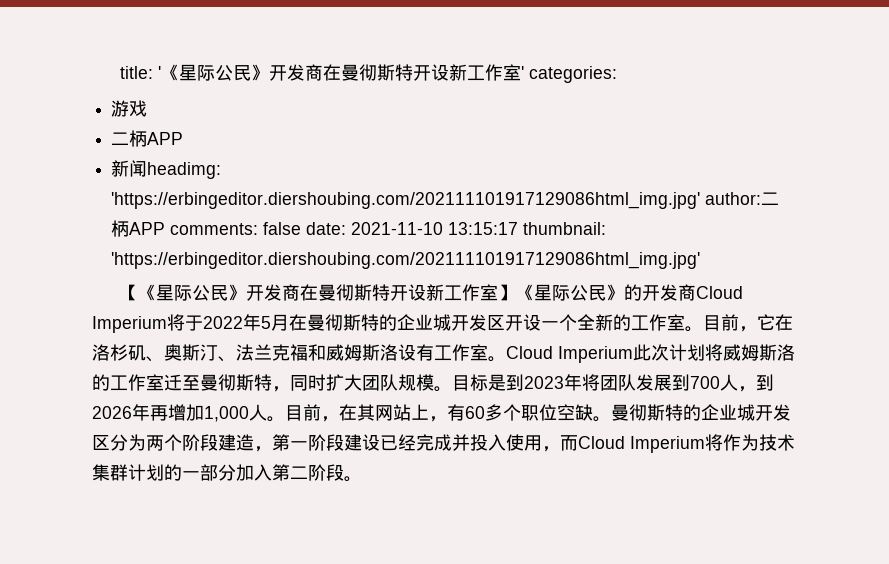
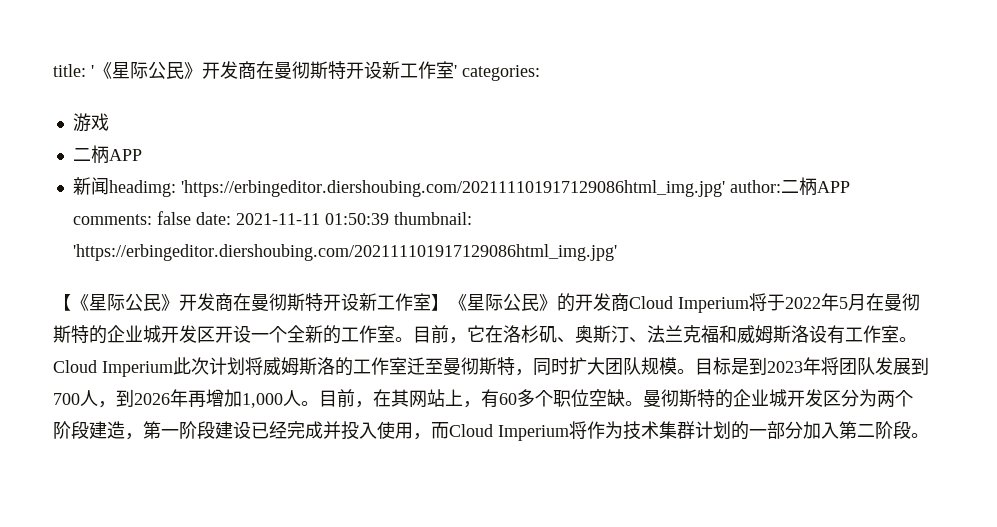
- 新闻headimg: 'https://erbingeditor.diershoubing.com/202111101917129086html_img.jpg' author:二柄APP comments: false date: 2021-11-10 13:15:17 thumbnail: 'https://erbingeditor.diershoubing.com/202111101917129086html_img.jpg'
+ 新闻headimg: 'https://erbingeditor.diershoubing.com/202111101917129086html_img.jpg' author:二柄APP comments: false date: 2021-11-11 01:50:39 thumbnail: 'https://erbingeditor.diershoubing.com/202111101917129086html_img.jpg'

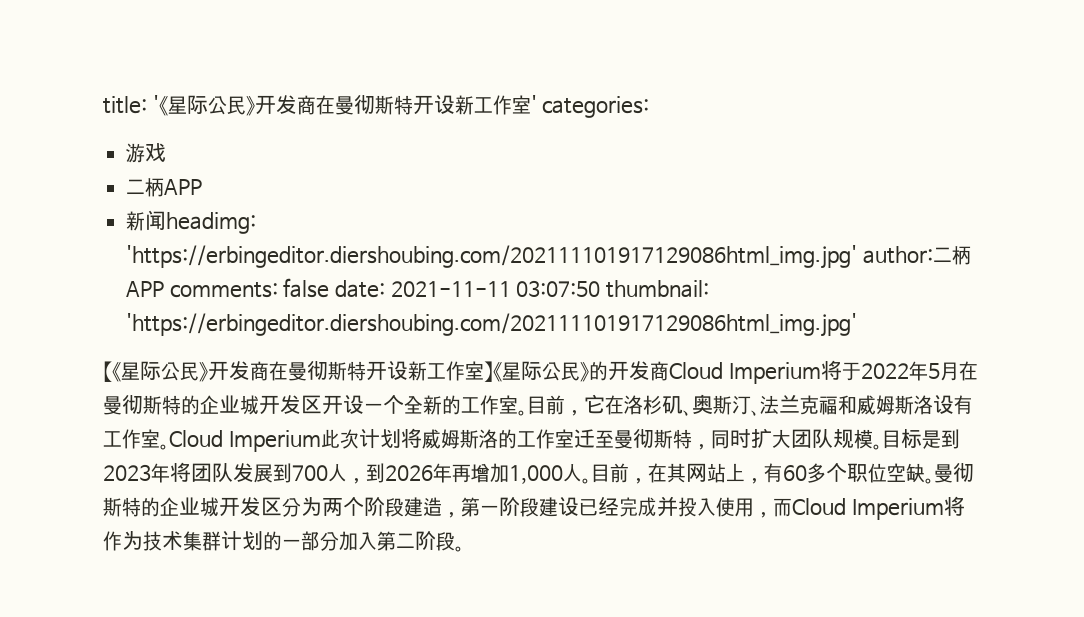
- 新闻headimg: 'https://erbingeditor.diershoubing.com/202111101917129086html_img.jpg' author:二柄APP comments: false date: 2021-11-11 01:50:39 thumbnail: 'https://erbingeditor.diershoubing.com/202111101917129086html_img.jpg'
+ 新闻headimg: 'https://erbingeditor.diershoubing.com/202111101917129086html_img.jpg' author:二柄APP comments: false date: 2021-11-11 03:07:50 thumbnail: 'https://erbingeditor.diershoubing.com/202111101917129086html_img.jpg'

